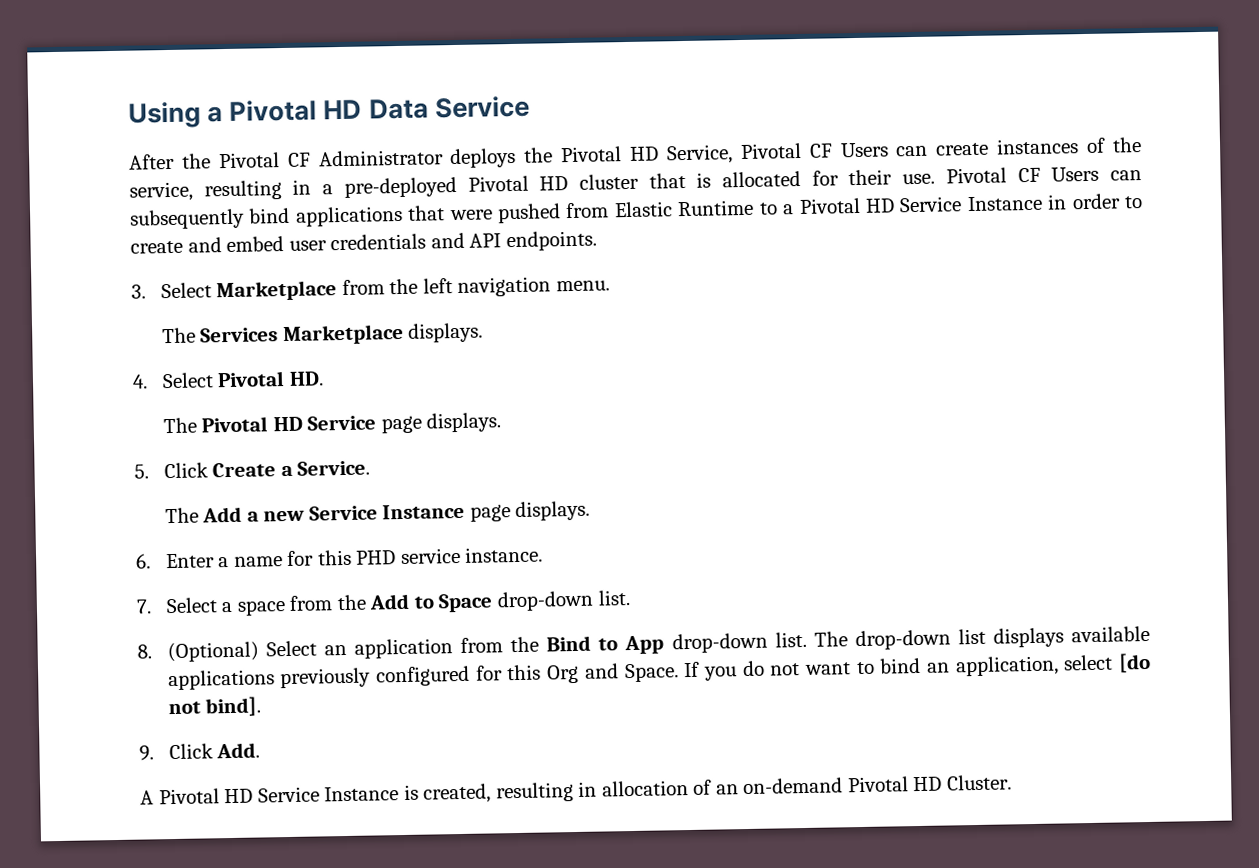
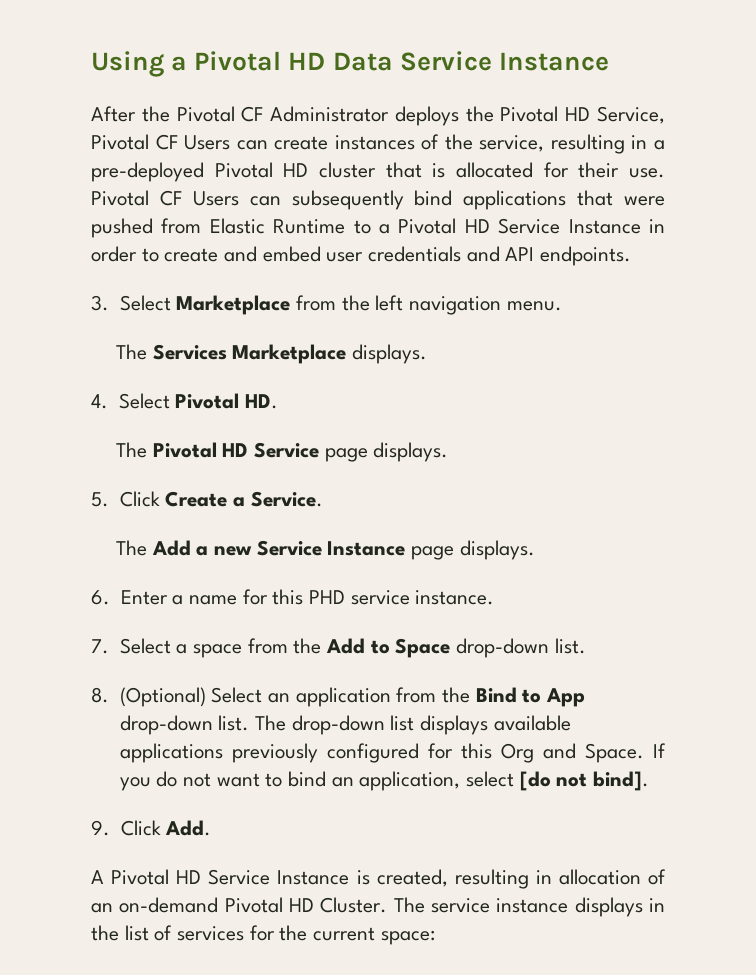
- Using a Pivotal HD Data Service
+ Using a Pivotal HD Data Service Instance
+ The service instance displays in the list of services for the current space:

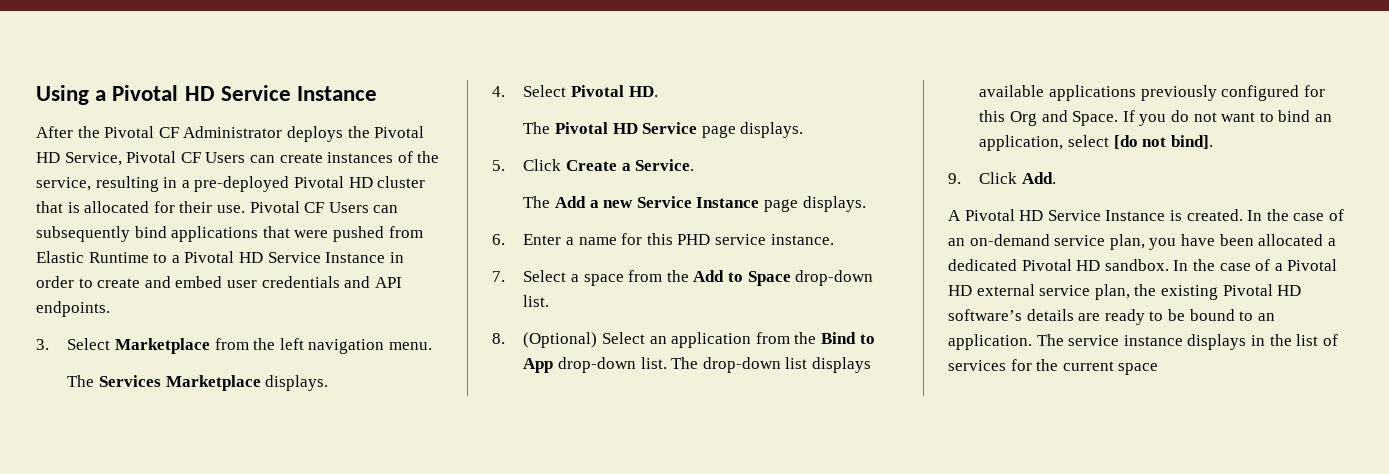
- Using a Pivotal HD Data Service Instance
+ Using a Pivotal HD Service Instance
- A Pivotal HD Service Instance is created, resulting in allocation of an on-demand Pivotal HD Cluster.
+ A Pivotal HD Service Instance is created. In the case of an on-demand service plan, you have been allocated a dedicated Pivotal HD sandbox. In the case of a Pivotal HD external service plan, the existing Pivotal HD software’s details are ready to be bound to an application.
- The service instance displays in the list of services for the current space:
+ The service instance displays in the list of services for the current space

